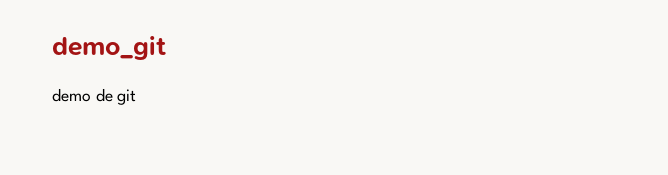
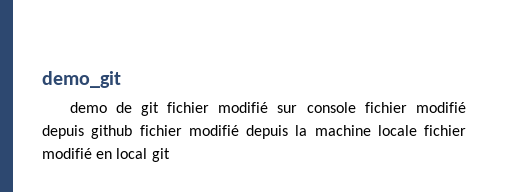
- demo de git
+ demo de git fichier modifié sur console fichier modifié depuis github fichier modifié depuis la machine locale fichier modifié en local git

